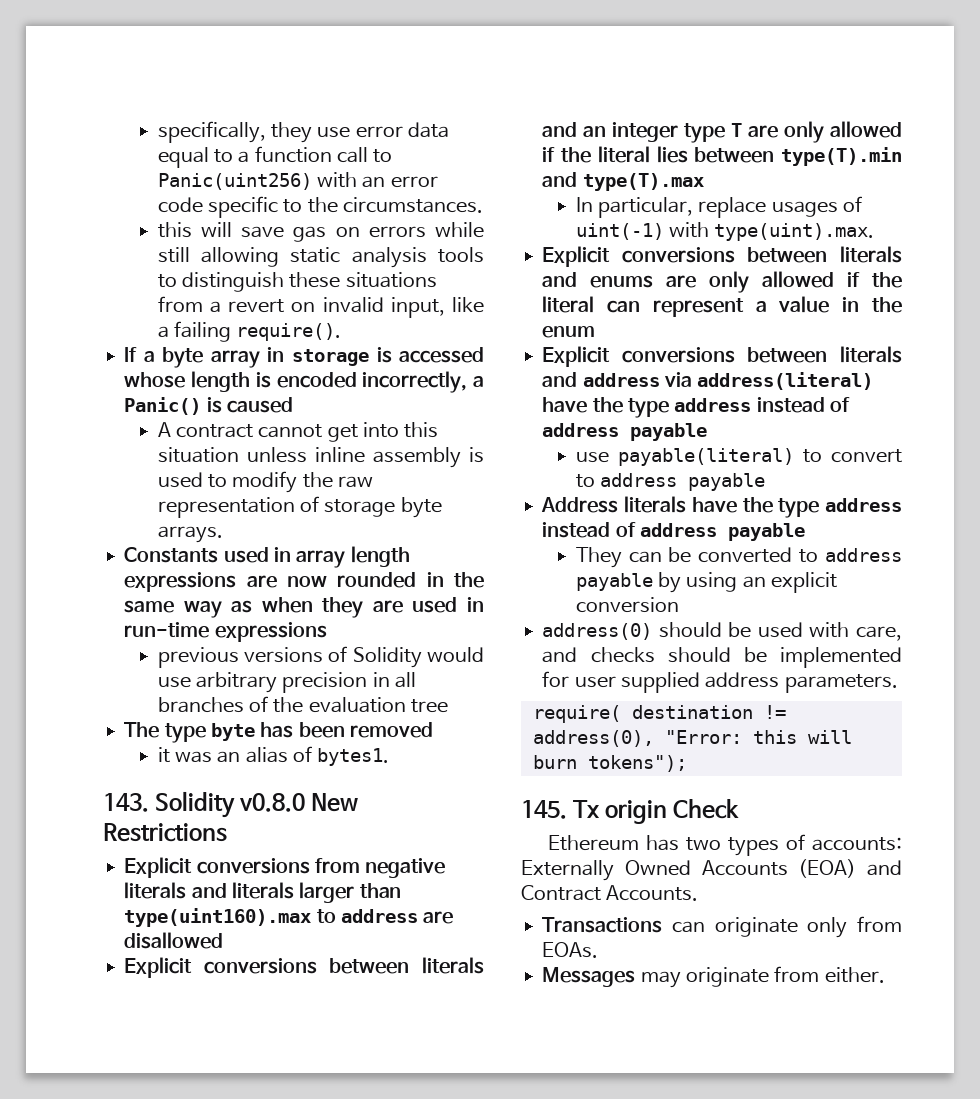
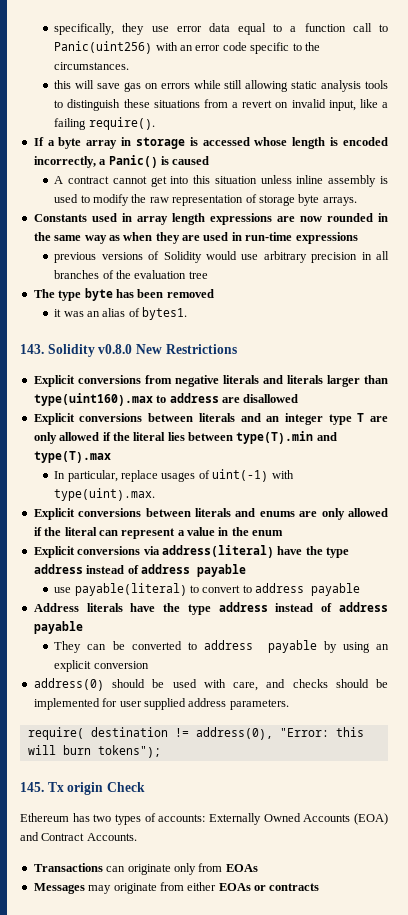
- Explicit conversions between literals and address via address(literal) have the type address instead of address payable
+ Explicit conversions via address(literal) have the type address instead of address payable
- Transactions can originate only from EOAs.
+ Transactions can originate only from EOAs
- Messages may originate from either.
+ Messages may originate from either EOAs or contracts

